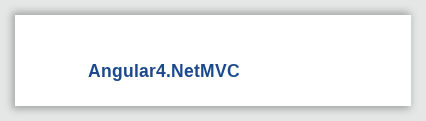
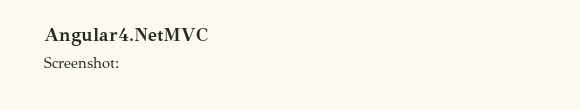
+ Screenshot:

